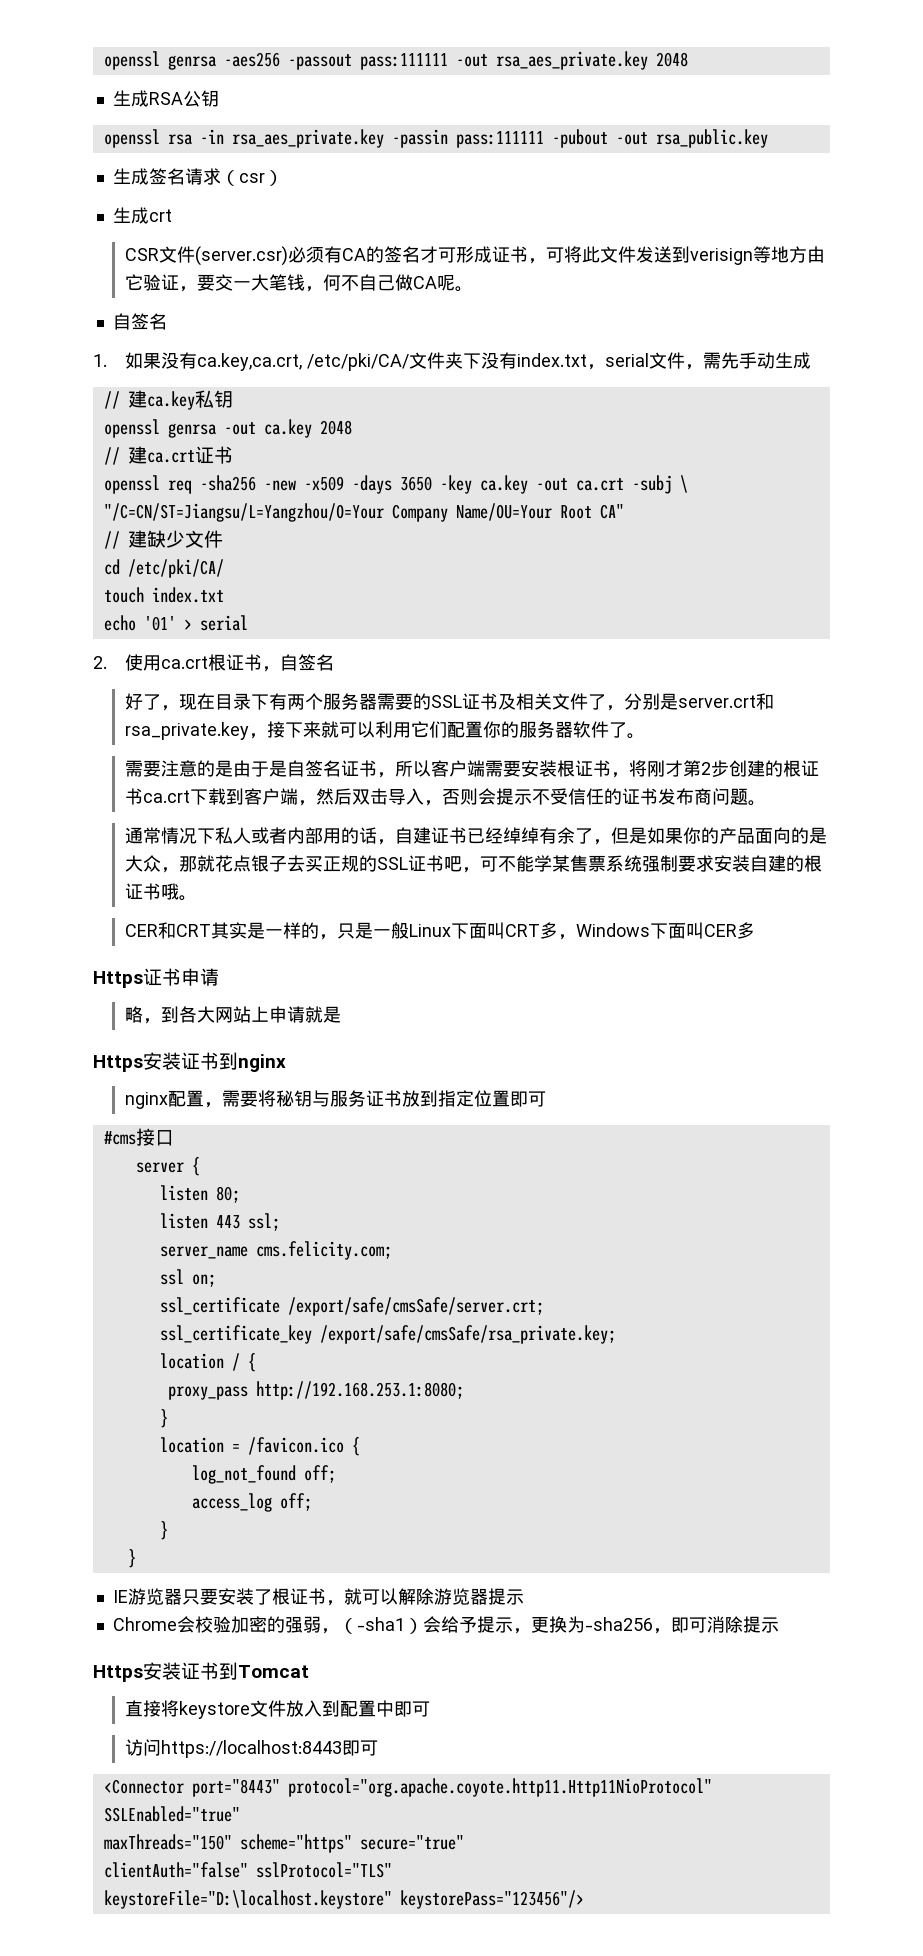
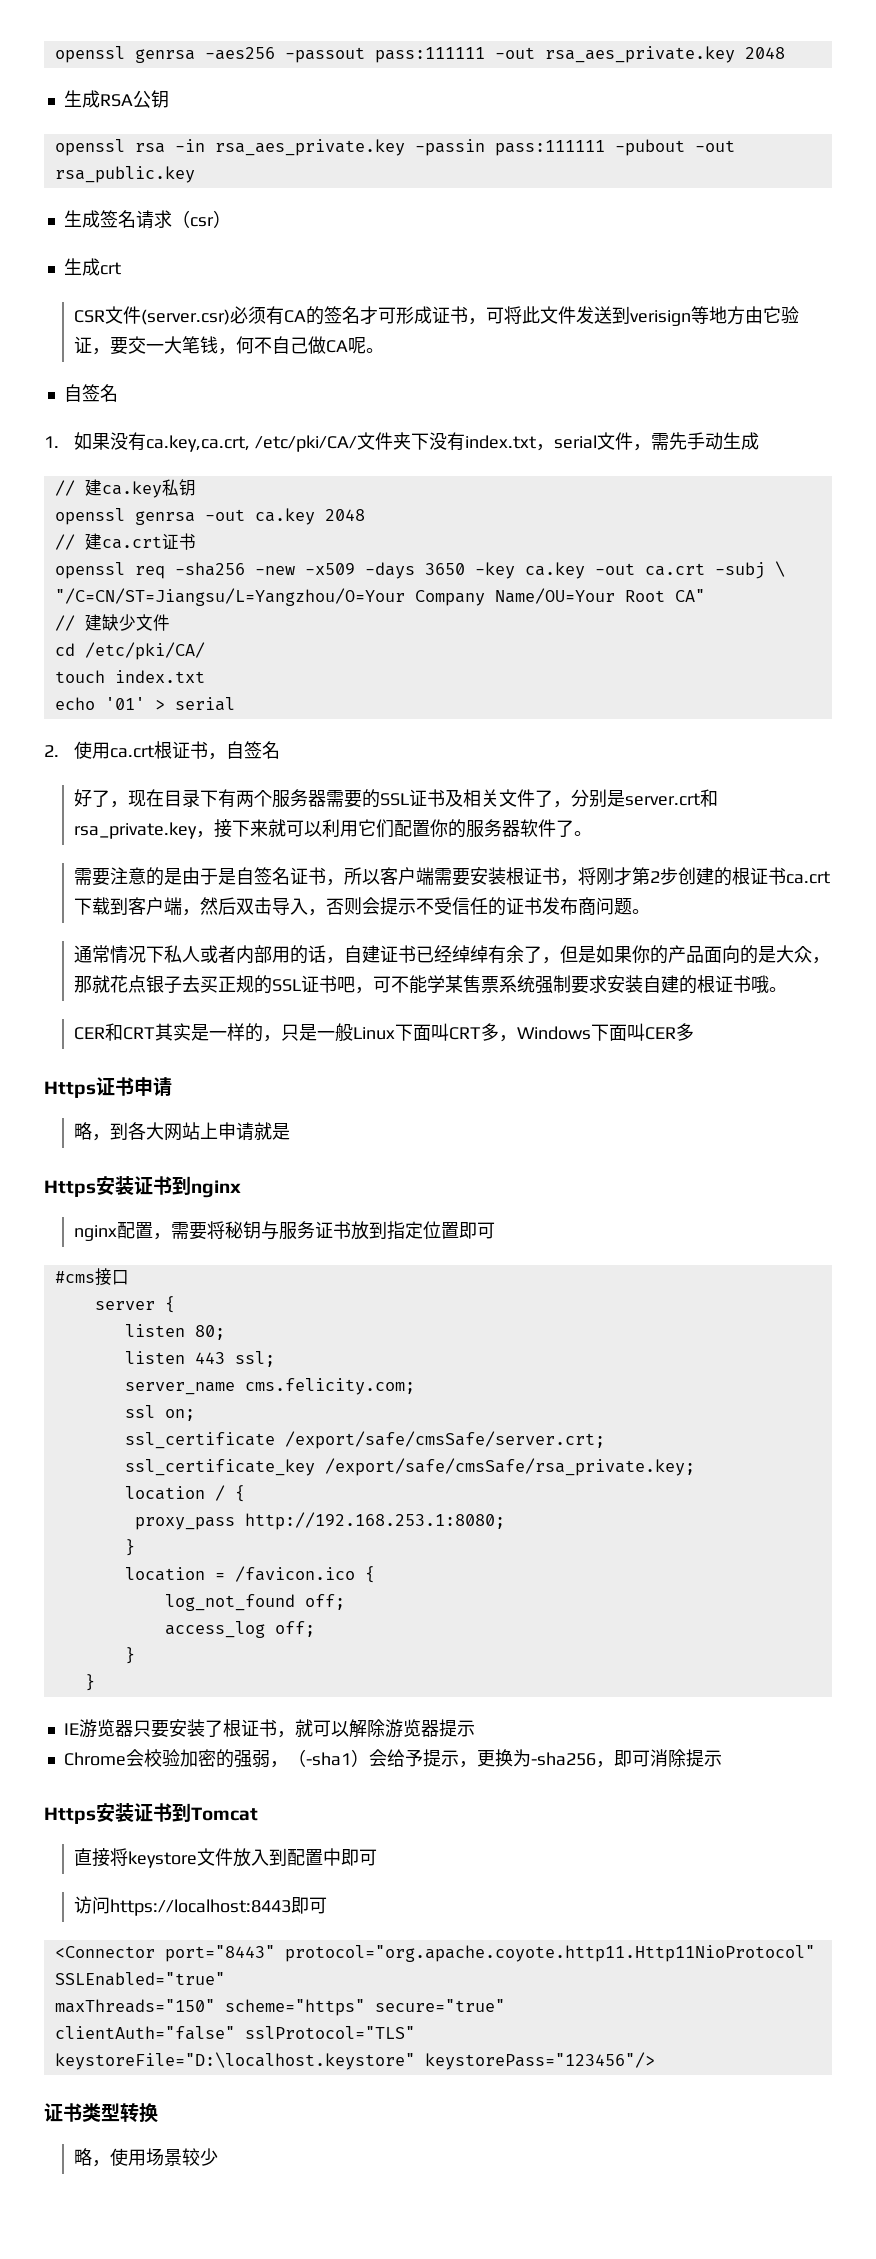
+ 证书类型转换
+ 略，使用场景较少

